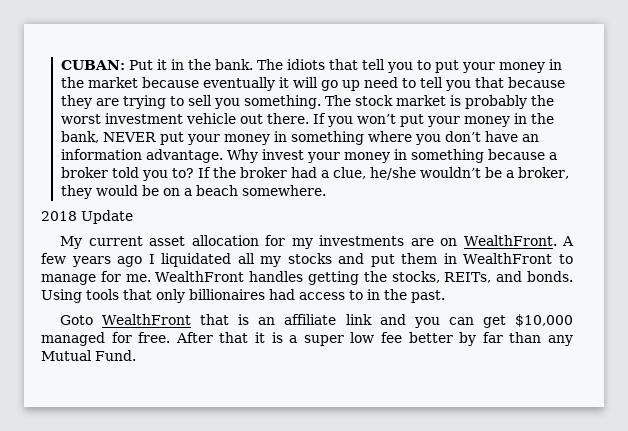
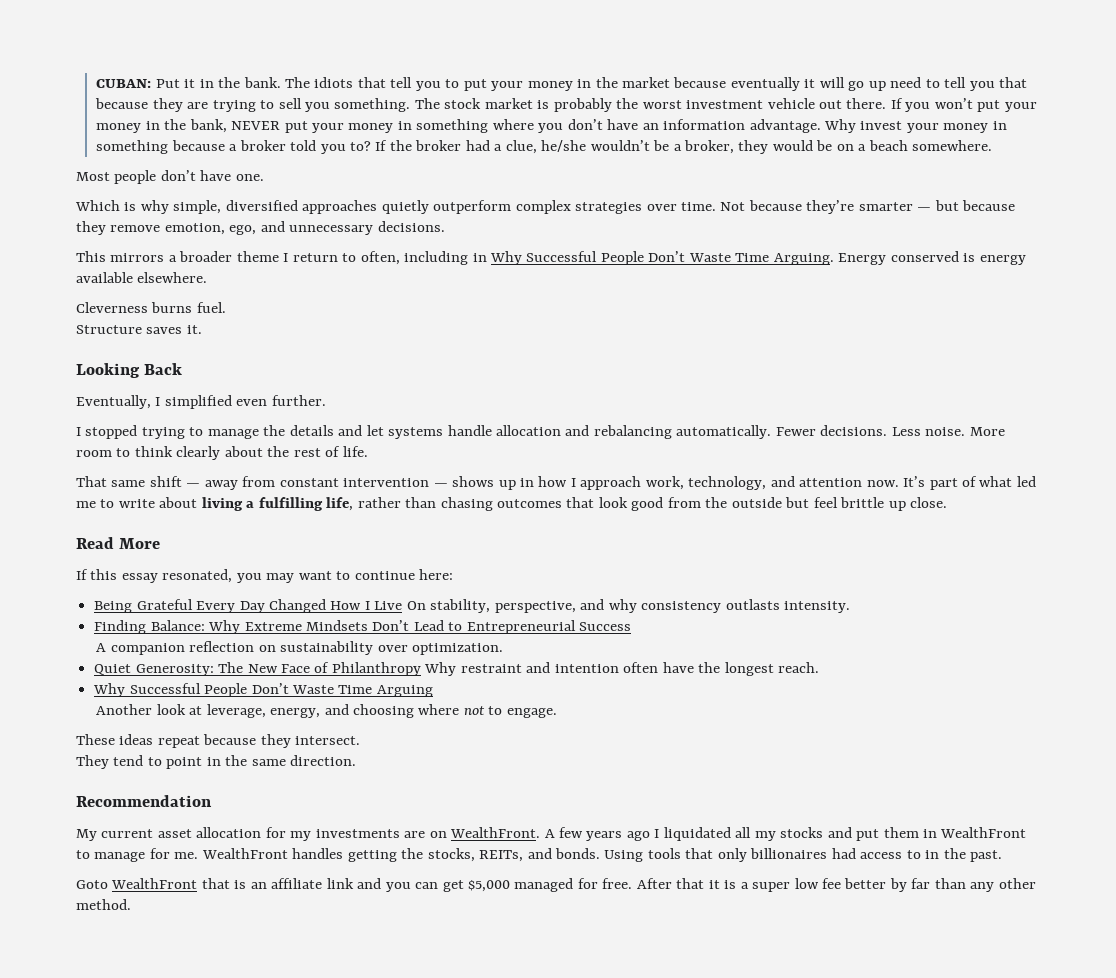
- 2018 Update
+ Most people don’t have one.
+ Which is why simple, diversified approaches quietly outperform complex strategies over time. Not because they’re smarter — but because they remove emotion, ego, and unnecessary decisions.
+ This mirrors a broader theme I return to often, including in Why Successful People Don’t Waste Time Arguing. Energy conserved is energy available elsewhere.
+ Cleverness burns fuel.
+ Structure saves it.
+ Looking Back
+ Eventually, I simplified even further.
+ I stopped trying to manage the details and let systems handle allocation and rebalancing automatically. Fewer decisions. Less noise. More room to think clearly about the rest of life.
+ That same shift — away from constant intervention — shows up in how I approach work, technology, and attention now. It’s part of what led me to write about living a fulfilling life, rather than chasing outcomes that look good from the outside but feel brittle up close.
+ Read More
+ If this essay resonated, you may want to continue here:
+ Being Grateful Every Day Changed How I Live On stability, perspective, and why consistency outlasts intensity.
+ Finding Balance: Why Extreme Mindsets Don’t Lead to Entrepreneurial Success
+ A companion reflection on sustainability over optimization.
+ Quiet Generosity: The New Face of Philanthropy Why restraint and intention often have the longest reach.
+ Why Successful People Don’t Waste Time Arguing
+ Another look at leverage, energy, and choosing where not to engage.
+ These ideas repeat because they intersect.
+ They tend to point in the same direction.
+ Recommendation
- Goto WealthFront that is an affiliate link and you can get $10,000 managed for free.
+ Goto WealthFront that is an affiliate link and you can get $5,000 managed for free.
- After that it is a super low fee better by far than any Mutual Fund.
+ After that it is a super low fee better by far than any other method.

